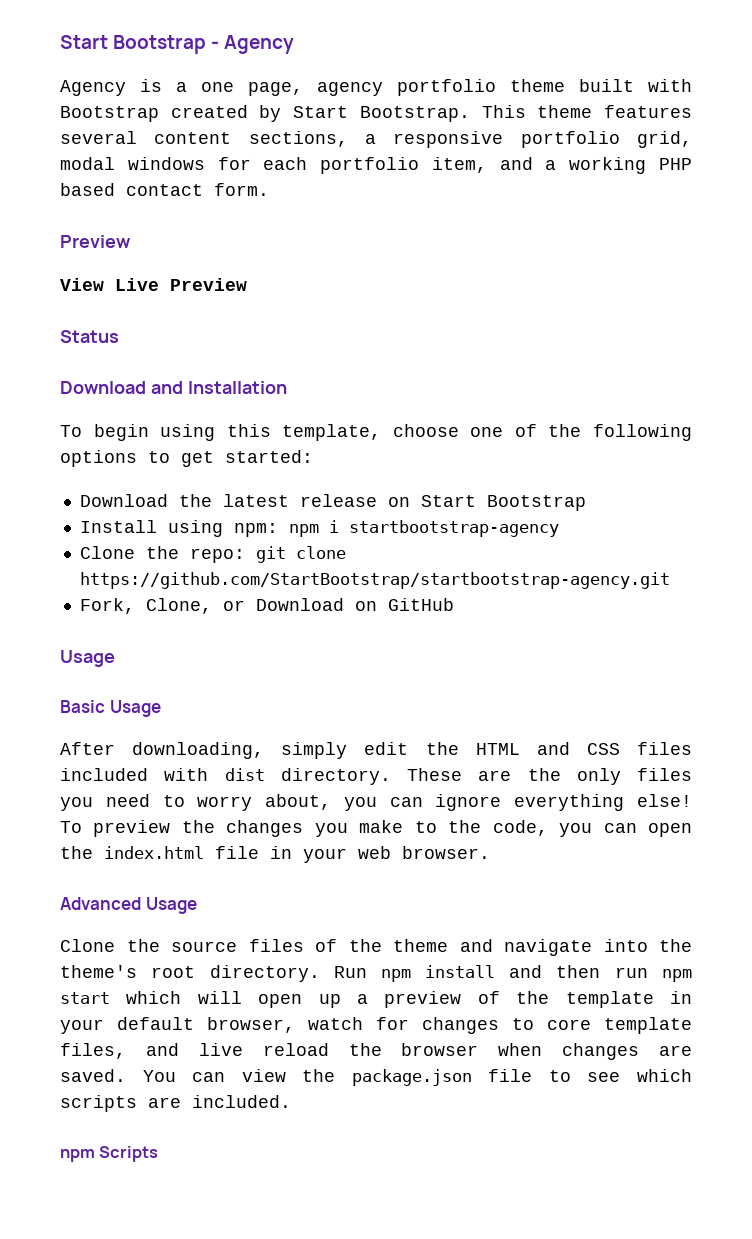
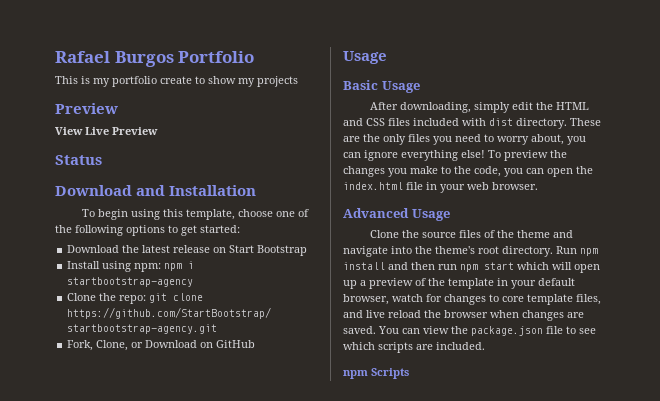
- Start Bootstrap - Agency
- Agency is a one page, agency portfolio theme built with Bootstrap created by Start Bootstrap. This theme features several content sections, a responsive portfolio grid, modal windows for each portfolio item, and a working PHP based contact form.
+ Rafael Burgos Portfolio
+ This is my portfolio create to show my projects

